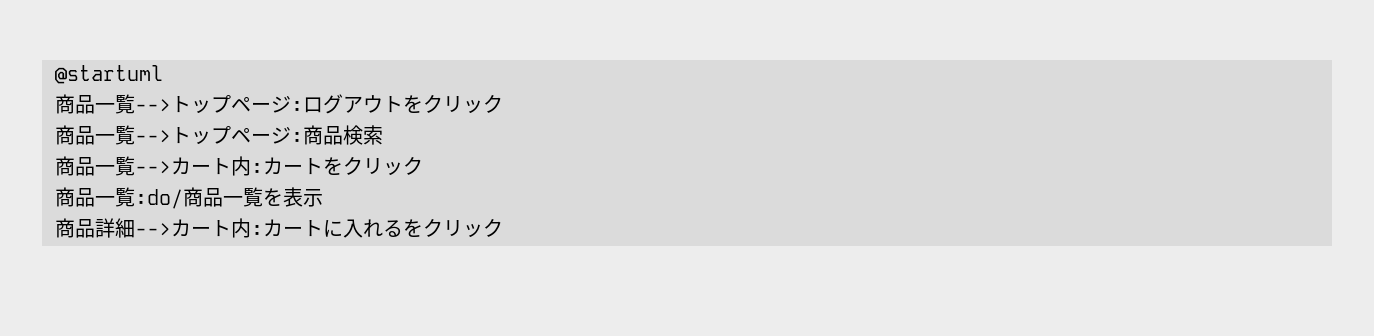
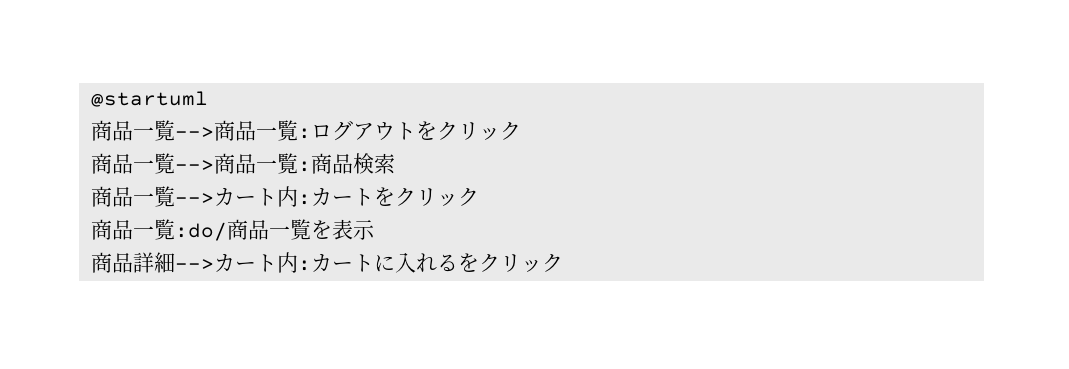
- 商品一覧-->トップページ:ログアウトをクリック
+ 商品一覧-->商品一覧:ログアウトをクリック
- 商品一覧-->トップページ:商品検索
+ 商品一覧-->商品一覧:商品検索

